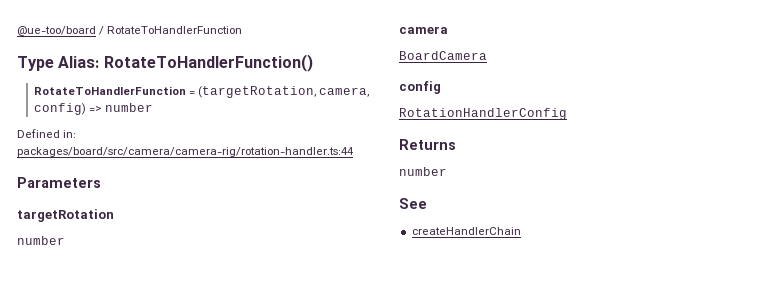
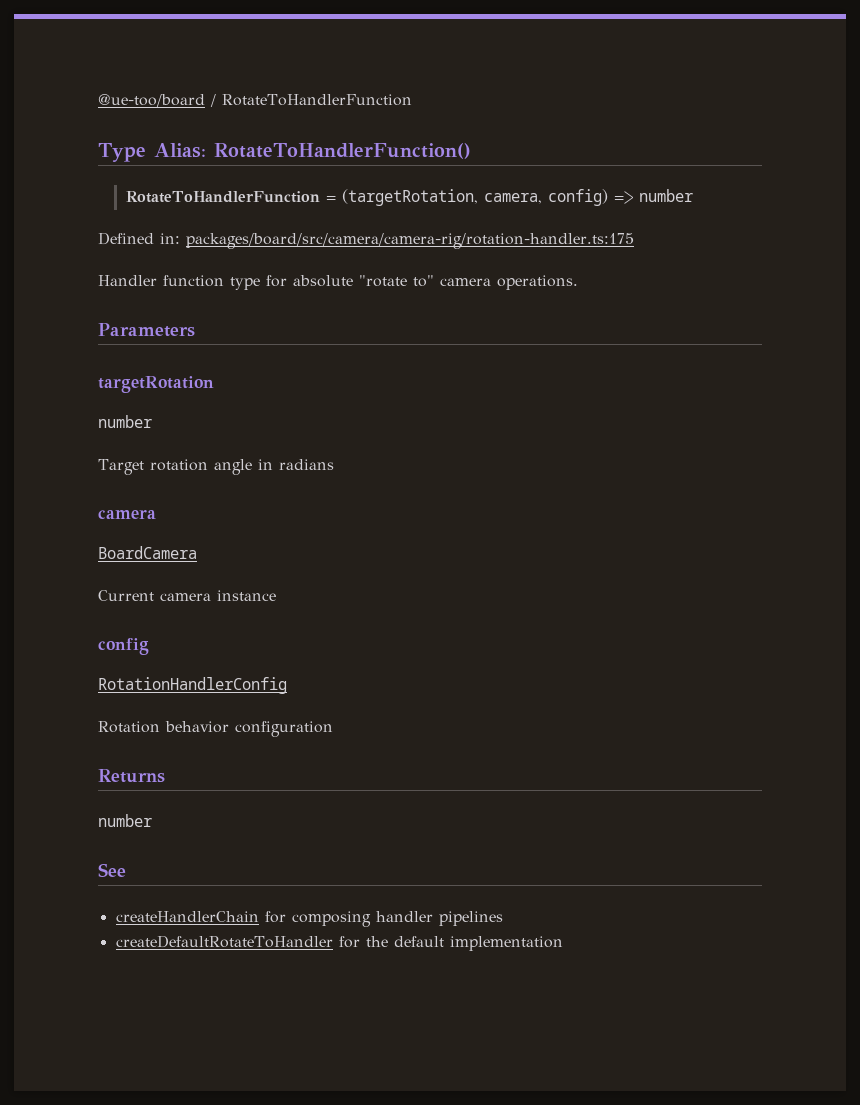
- Defined in: packages/board/src/camera/camera-rig/rotation-handler.ts:44
+ Defined in: packages/board/src/camera/camera-rig/rotation-handler.ts:175
+ Handler function type for absolute "rotate to" camera operations.
  Parameters
  targetRotation
  number
+ Target rotation angle in radians
+ Current camera instance
+ Rotation behavior configuration
- createHandlerChain
+ createHandlerChain for composing handler pipelines
+ createDefaultRotateToHandler for the default implementation

